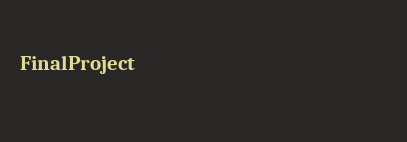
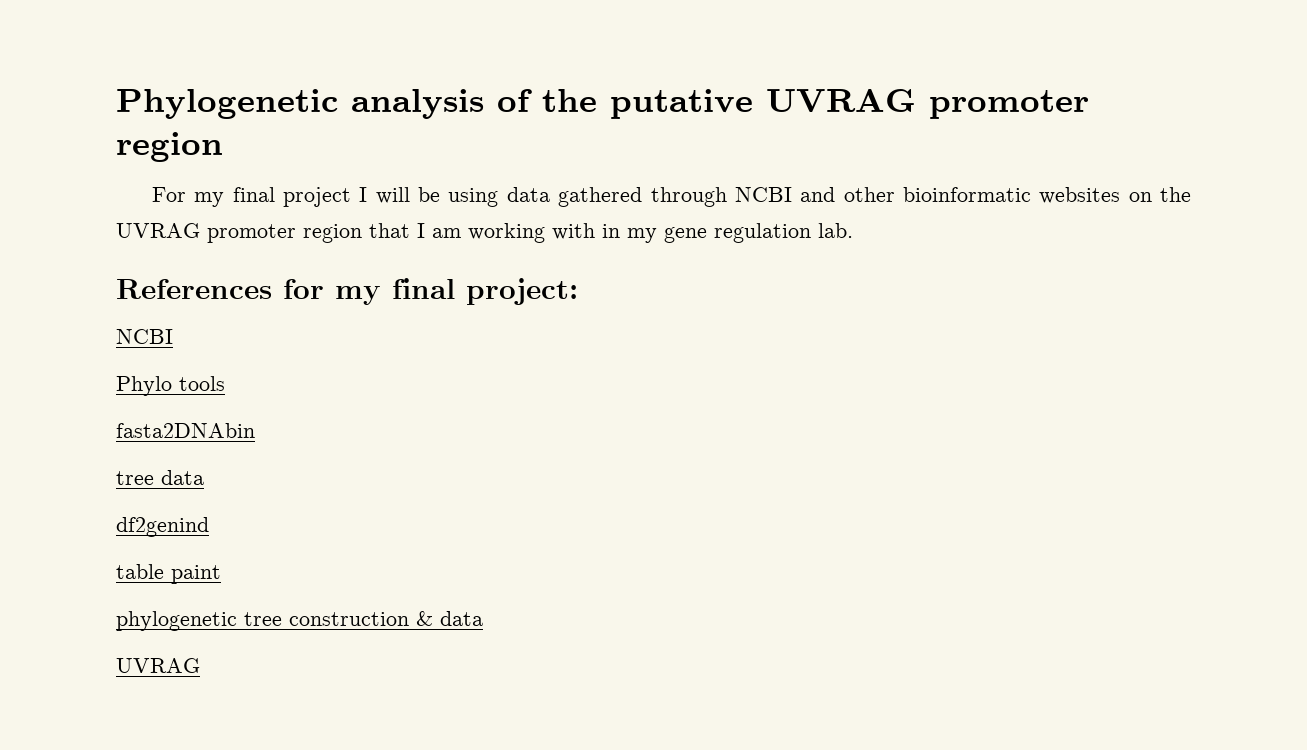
- FinalProject
+ Phylogenetic analysis of the putative UVRAG promoter region
+ For my final project I will be using data gathered through NCBI and other bioinformatic websites on the UVRAG promoter region that I am working with in my gene regulation lab.
+ References for my final project:
+ NCBI
+ Phylo tools
+ fasta2DNAbin
+ tree data
+ df2genind
+ table paint
+ phylogenetic tree construction & data
+ UVRAG

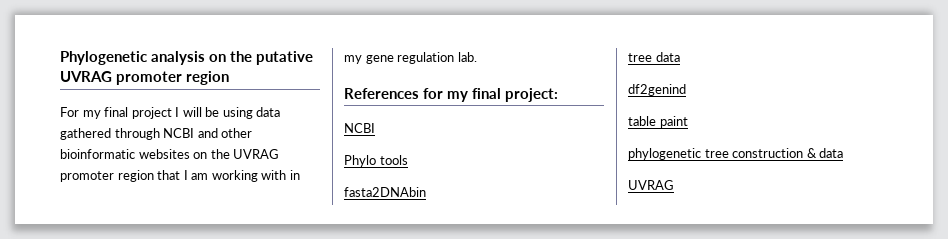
- Phylogenetic analysis of the putative UVRAG promoter region
+ Phylogenetic analysis on the putative UVRAG promoter region

